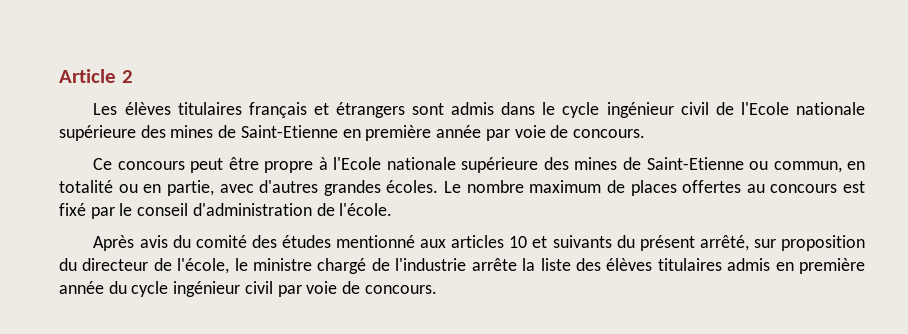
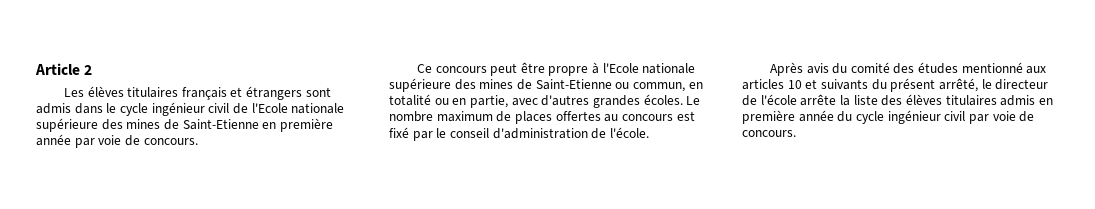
- Après avis du comité des études mentionné aux articles 10 et suivants du présent arrêté, sur proposition du directeur de l'école, le ministre chargé de l'industrie arrête la liste des élèves titulaires admis en première année du cycle ingénieur civil par voie de concours.
+ Après avis du comité des études mentionné aux articles 10 et suivants du présent arrêté, le directeur de l'école arrête la liste des élèves titulaires admis en première année du cycle ingénieur civil par voie de concours.

